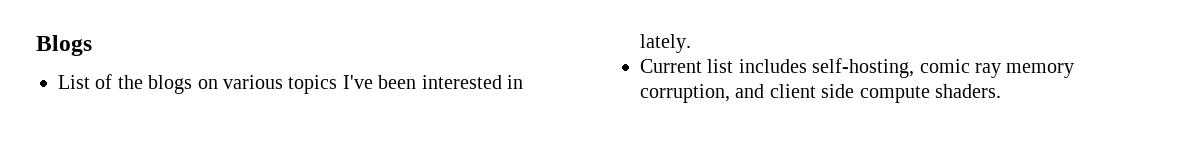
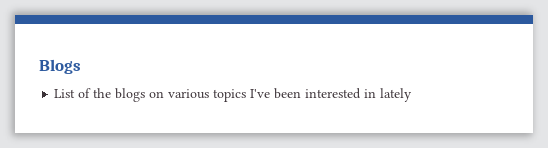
- List of the blogs on various topics I've been interested in lately.
- Current list includes self-hosting, comic ray memory corruption, and client side compute shaders.
+ List of the blogs on various topics I've been interested in lately

